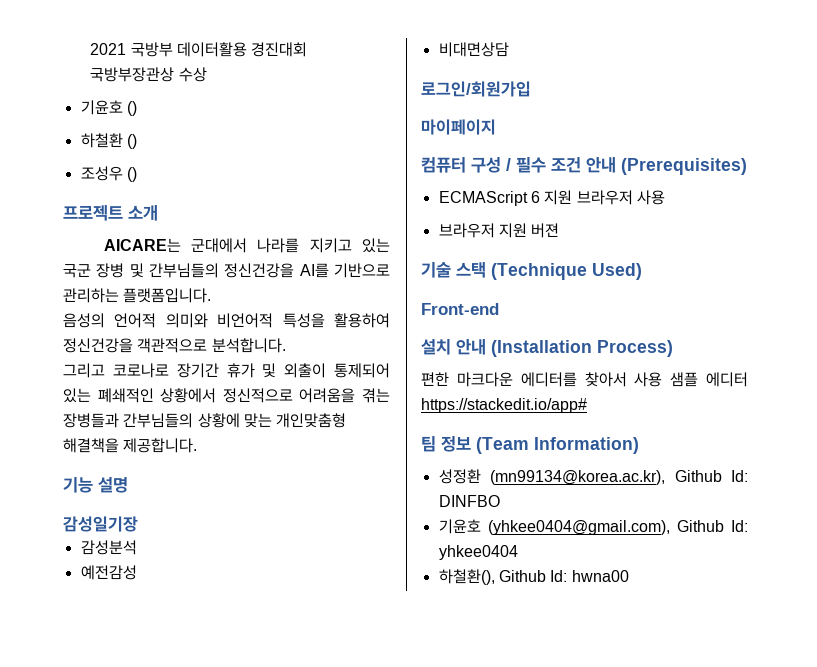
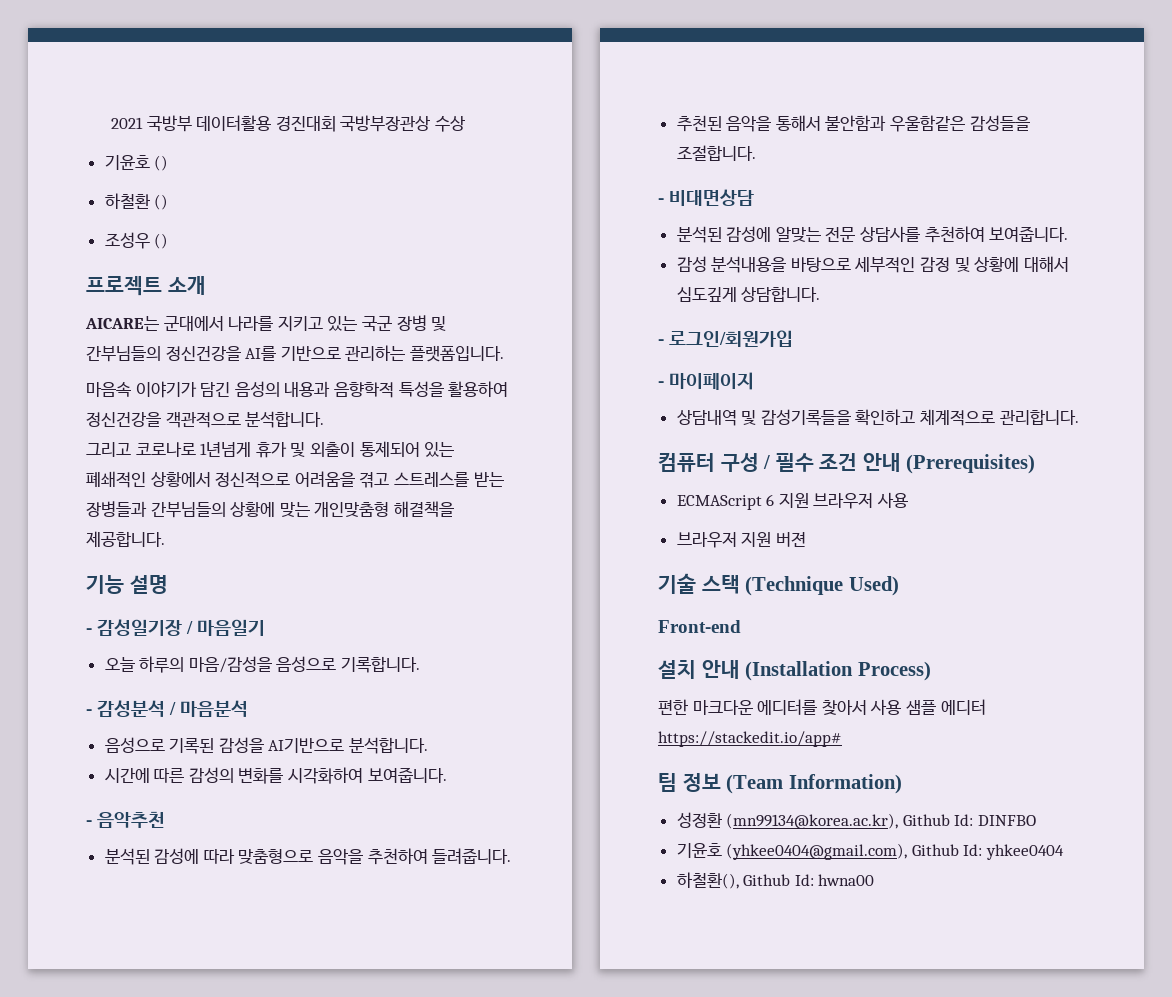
- 음성의 언어적 의미와 비언어적 특성을 활용하여 정신건강을 객관적으로 분석합니다.
+ 마음속 이야기가 담긴 음성의 내용과 음향학적 특성을 활용하여 정신건강을 객관적으로 분석합니다.
- 그리고 코로나로 장기간 휴가 및 외출이 통제되어 있는 폐쇄적인 상황에서 정신적으로 어려움을 겪는 장병들과 간부님들의 상황에 맞는 개인맞춤형 해결책을 제공합니다.
+ 그리고 코로나로 1년넘게 휴가 및 외출이 통제되어 있는 폐쇄적인 상황에서 정신적으로 어려움을 겪고 스트레스를 받는 장병들과 간부님들의 상황에 맞는 개인맞춤형 해결책을 제공합니다.
- 감성일기장
- 감성분석
- 예전감성
- 비대면상담
- 로그인/회원가입
+ - 감성일기장 / 마음일기
+ 오늘 하루의 마음/감성을 음성으로 기록합니다.
+ - 감성분석 / 마음분석
+ 음성으로 기록된 감성을 AI기반으로 분석합니다.
+ 시간에 따른 감성의 변화를 시각화하여 보여줍니다.
+ - 음악추천
+ 분석된 감성에 따라 맞춤형으로 음악을 추천하여 들려줍니다.
+ 추천된 음악을 통해서 불안함과 우울함같은 감성들을 조절합니다.
+ - 비대면상담
+ 분석된 감성에 알맞는 전문 상담사를 추천하여 보여줍니다.
+ 감성 분석내용을 바탕으로 세부적인 감정 및 상황에 대해서 심도깊게 상담합니다.
+ - 로그인/회원가입
- 마이페이지
+ - 마이페이지
+ 상담내역 및 감성기록들을 확인하고 체계적으로 관리합니다.

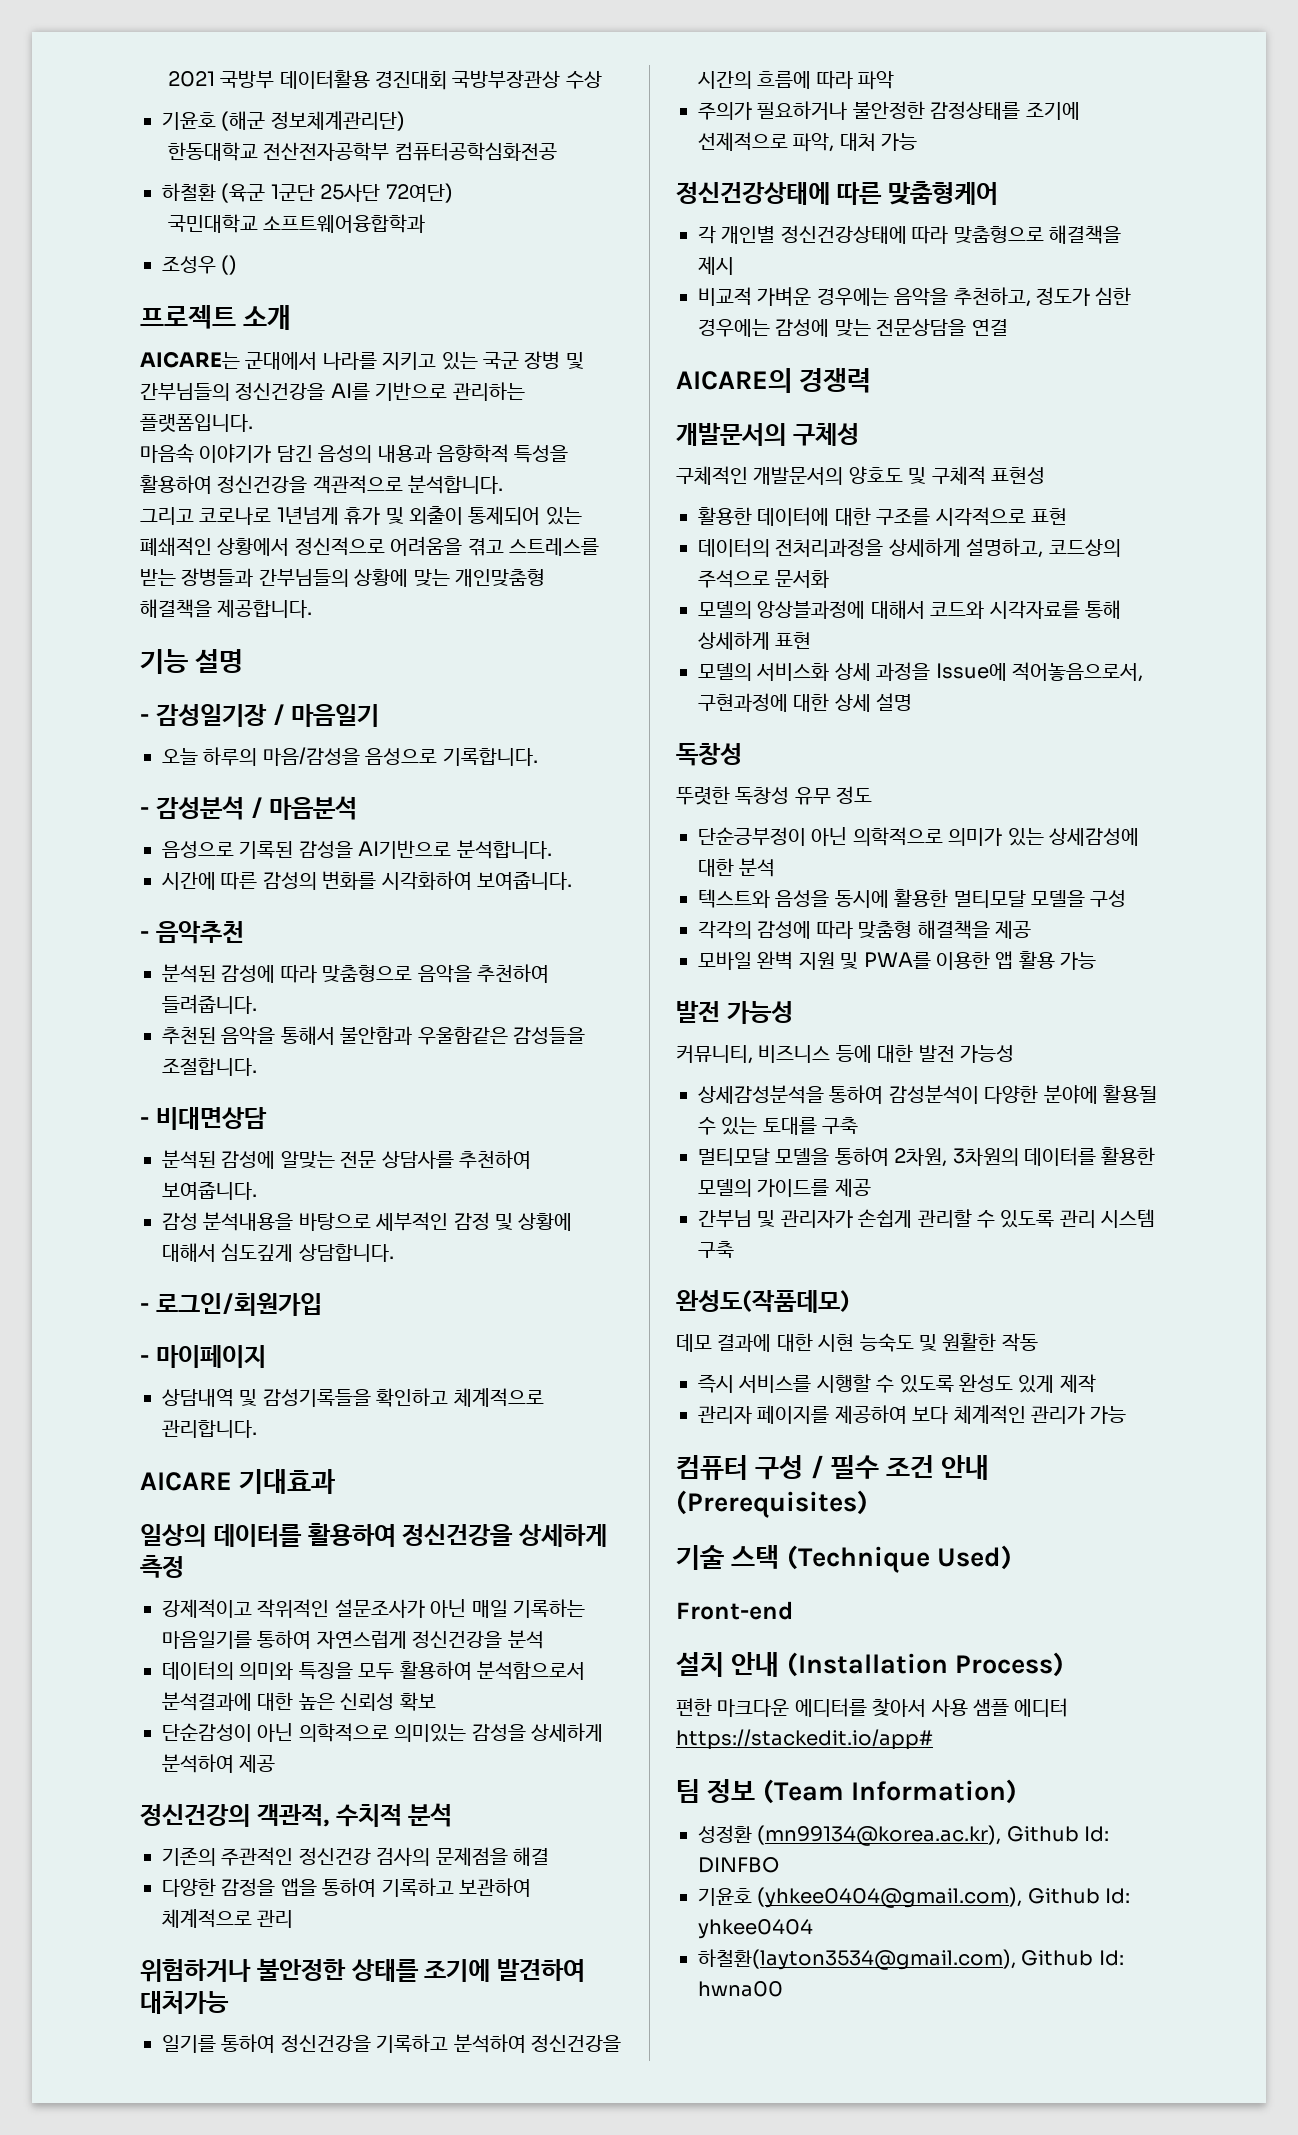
- 기윤호 ()
- 하철환 ()
+ 기윤호 (해군 정보체계관리단)
+ 한동대학교 전산전자공학부 컴퓨터공학심화전공
+ 하철환 (육군 1군단 25사단 72여단)
+ 국민대학교 소프트웨어융합학과
+ AICARE 기대효과
+ 일상의 데이터를 활용하여 정신건강을 상세하게 측정
+ 강제적이고 작위적인 설문조사가 아닌 매일 기록하는 마음일기를 통하여 자연스럽게 정신건강을 분석
+ 데이터의 의미와 특징을 모두 활용하여 분석함으로서 분석결과에 대한 높은 신뢰성 확보
+ 단순감성이 아닌 의학적으로 의미있는 감성을 상세하게 분석하여 제공
+ 정신건강의 객관적, 수치적 분석
+ 기존의 주관적인 정신건강 검사의 문제점을 해결
+ 다양한 감정을 앱을 통하여 기록하고 보관하여 체계적으로 관리
+ 위험하거나 불안정한 상태를 조기에 발견하여 대처가능
+ 일기를 통하여 정신건강을 기록하고 분석하여 정신건강을 시간의 흐름에 따라 파악
+ 주의가 필요하거나 불안정한 감정상태를 조기에 선제적으로 파악, 대처 가능
+ 정신건강상태에 따른 맞춤형케어
+ 각 개인별 정신건강상태에 따라 맞춤형으로 해결책을 제시
+ 비교적 가벼운 경우에는 음악을 추천하고, 정도가 심한 경우에는 감성에 맞는 전문상담을 연결
+ AICARE의 경쟁력
+ 개발문서의 구체성
+ 구체적인 개발문서의 양호도 및 구체적 표현성
+ 활용한 데이터에 대한 구조를 시각적으로 표현
+ 데이터의 전처리과정을 상세하게 설명하고, 코드상의 주석으로 문서화
+ 모델의 앙상블과정에 대해서 코드와 시각자료를 통해 상세하게 표현
+ 모델의 서비스화 상세 과정을 Issue에 적어놓음으로서, 구현과정에 대한 상세 설명
+ 독창성
+ 뚜렷한 독창성 유무 정도
+ 단순긍부정이 아닌 의학적으로 의미가 있는 상세감성에 대한 분석
+ 텍스트와 음성을 동시에 활용한 멀티모달 모델을 구성
+ 각각의 감성에 따라 맞춤형 해결책을 제공
+ 모바일 완벽 지원 및 PWA를 이용한 앱 활용 가능
+ 발전 가능성
+ 커뮤니티, 비즈니스 등에 대한 발전 가능성
+ 상세감성분석을 통하여 감성분석이 다양한 분야에 활용될 수 있는 토대를 구축
+ 멀티모달 모델을 통하여 2차원, 3차원의 데이터를 활용한 모델의 가이드를 제공
+ 간부님 및 관리자가 손쉽게 관리할 수 있도록 관리 시스템 구축
+ 완성도(작품데모)
+ 데모 결과에 대한 시현 능숙도 및 원활한 작동
+ 즉시 서비스를 시행할 수 있도록 완성도 있게 제작
+ 관리자 페이지를 제공하여 보다 체계적인 관리가 가능
- ECMAScript 6 지원 브라우저 사용
- 브라우저 지원 버젼
- 하철환(), Github Id: hwna00
+ 하철환(layton3534@gmail.com), Github Id: hwna00

